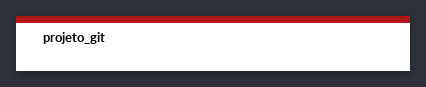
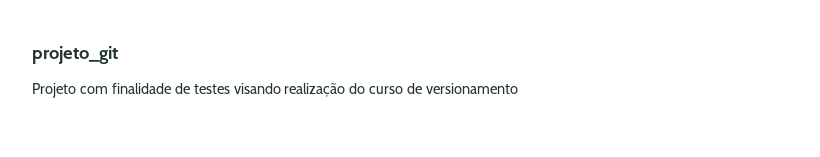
+ Projeto com finalidade de testes visando realização do curso de versionamento

